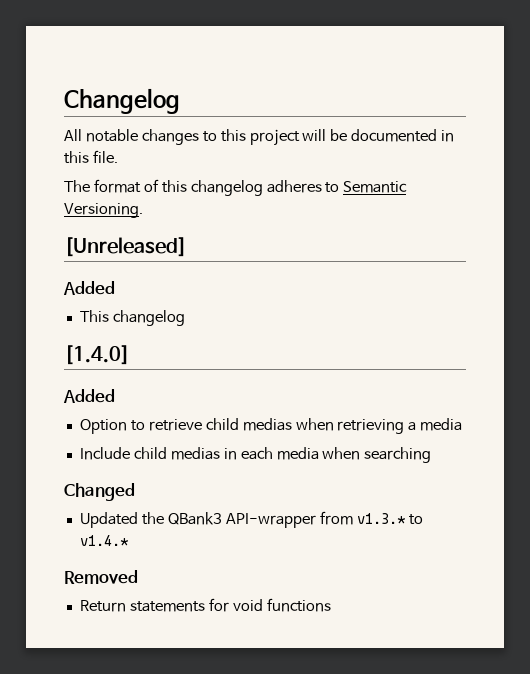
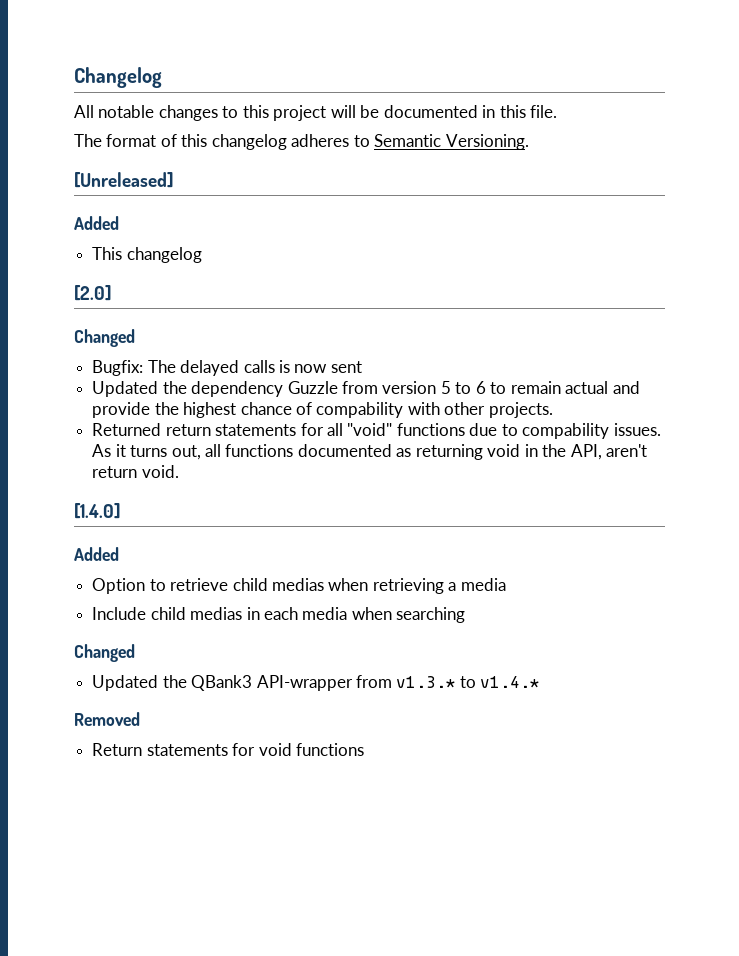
+ [2.0]
+ Changed
+ Bugfix: The delayed calls is now sent
+ Updated the dependency Guzzle from version 5 to 6 to remain actual and provide the highest chance of compability with other projects.
+ Returned return statements for all "void" functions due to compability issues. As it turns out, all functions documented as returning void in the API, aren't return void.

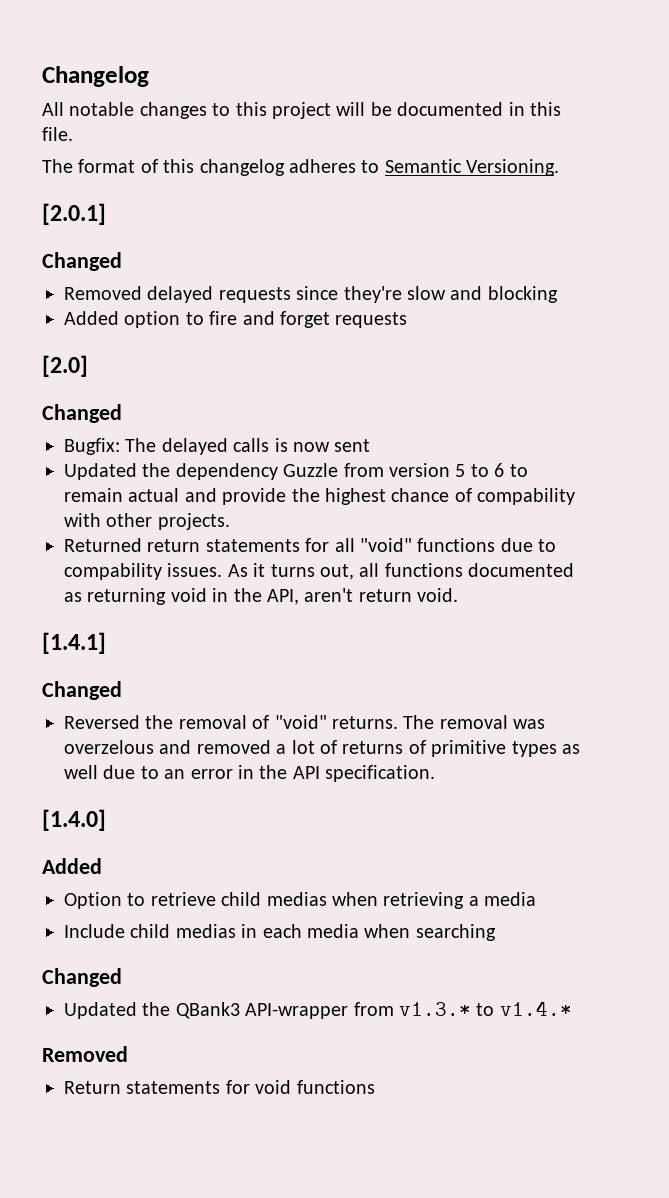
- [Unreleased]
- Added
- This changelog
+ [2.0.1]
+ Changed
+ Removed delayed requests since they're slow and blocking
+ Added option to fire and forget requests
+ [1.4.1]
+ Changed
+ Reversed the removal of "void" returns. The removal was overzelous and removed a lot of returns of primitive types as well due to an error in the API specification.

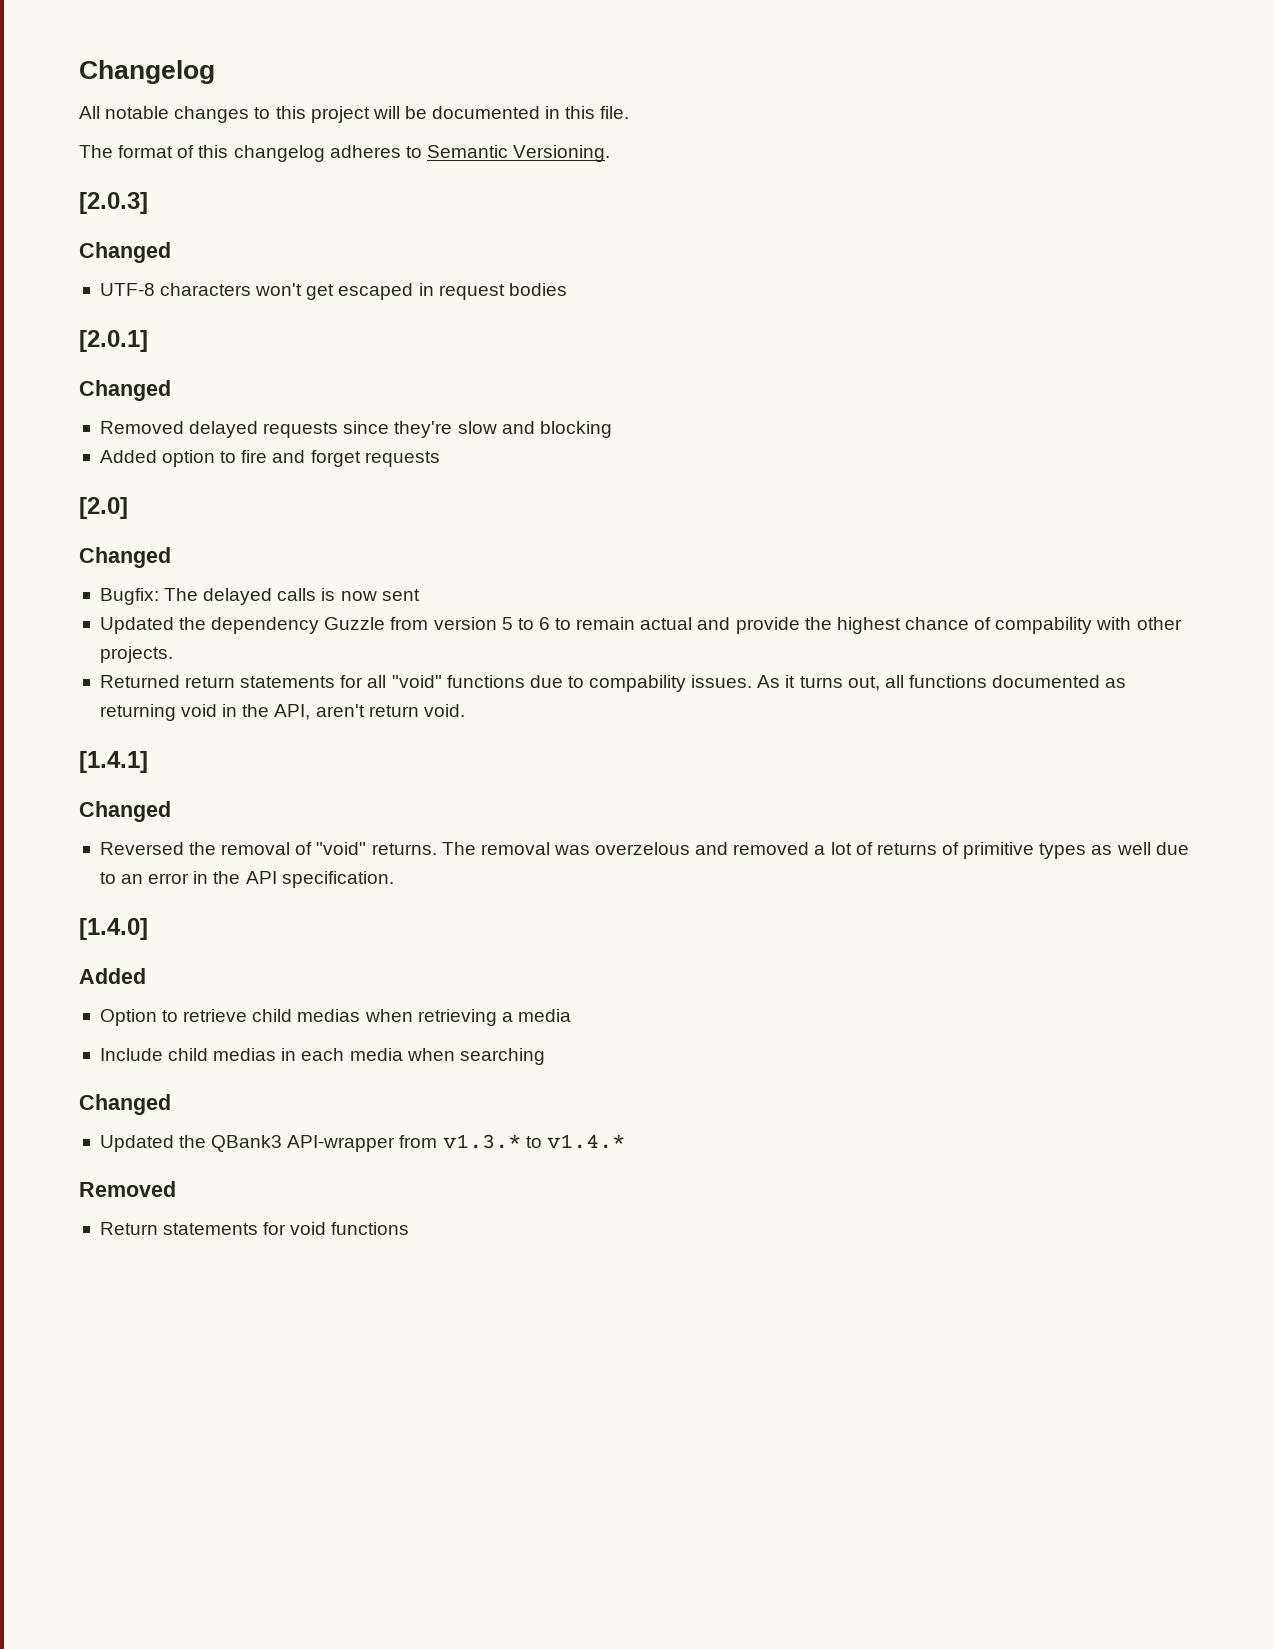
+ [2.0.3]
+ Changed
+ UTF-8 characters won't get escaped in request bodies

